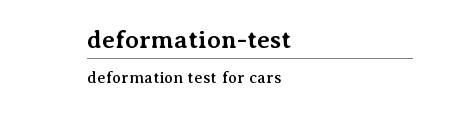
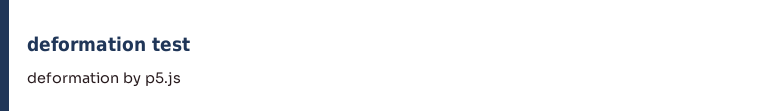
- deformation-test
- deformation test for cars
+ deformation test
+ deformation by p5.js

